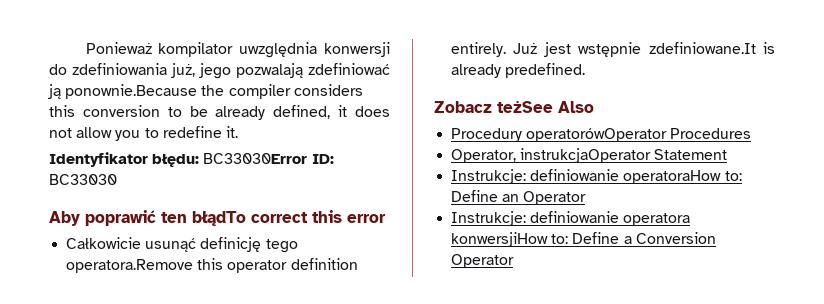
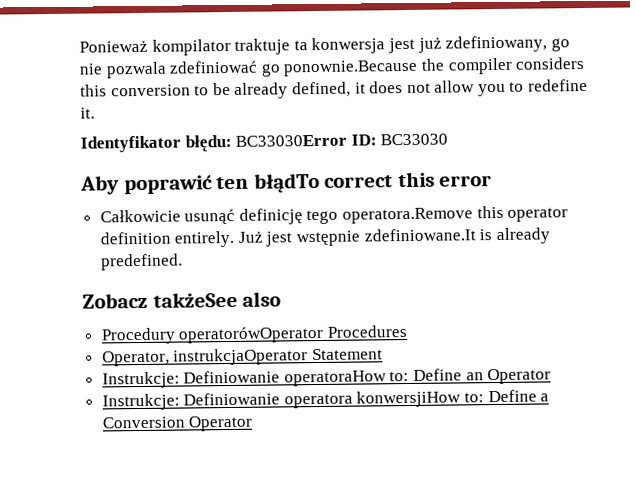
- Ponieważ kompilator uwzględnia konwersji do zdefiniowania już, jego pozwalają zdefiniować ją ponownie.Because the compiler considers this conversion to be already defined, it does not allow you to redefine it.
+ Ponieważ kompilator traktuje ta konwersja jest już zdefiniowany, go nie pozwala zdefiniować go ponownie.Because the compiler considers this conversion to be already defined, it does not allow you to redefine it.
- Zobacz teżSee Also
+ Zobacz takżeSee also
- Instrukcje: definiowanie operatoraHow to: Define an Operator
+ Instrukcje: Definiowanie operatoraHow to: Define an Operator
- Instrukcje: definiowanie operatora konwersjiHow to: Define a Conversion Operator
+ Instrukcje: Definiowanie operatora konwersjiHow to: Define a Conversion Operator

